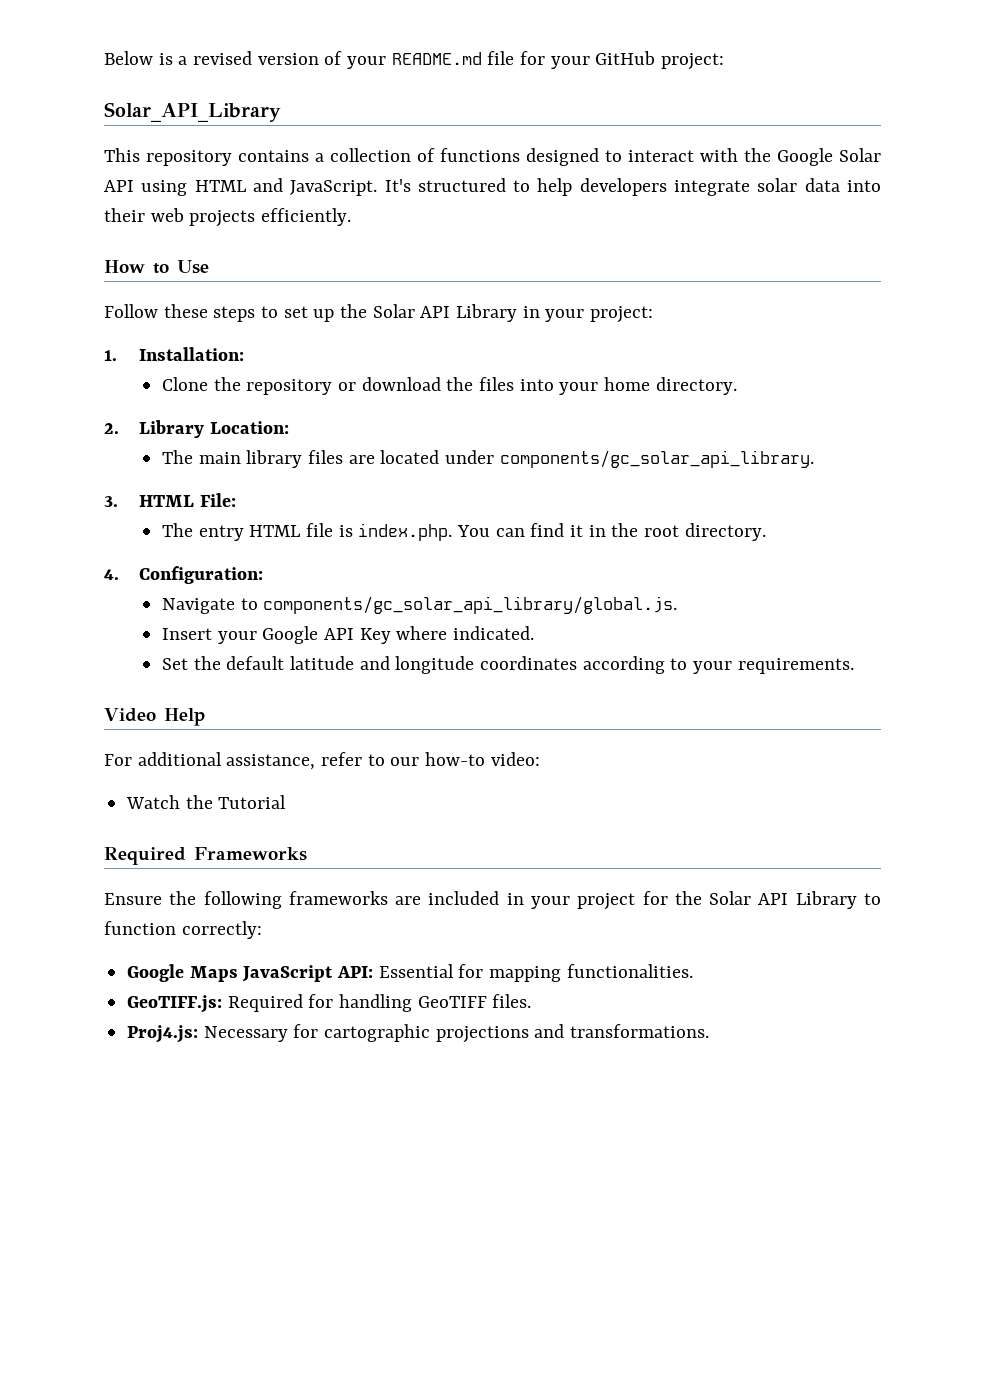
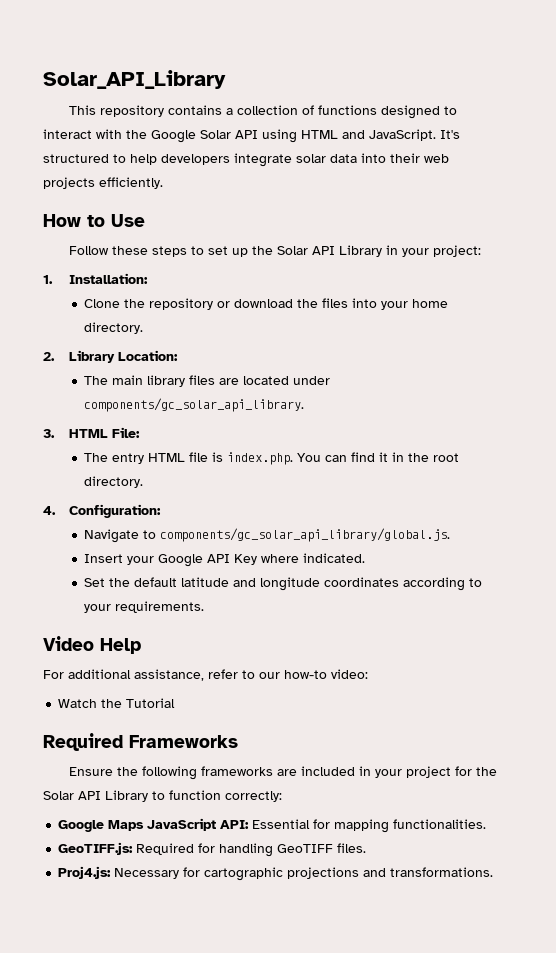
- Below is a revised version of your README.md file for your GitHub project:

